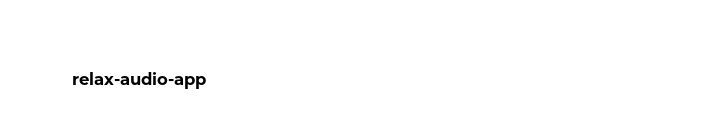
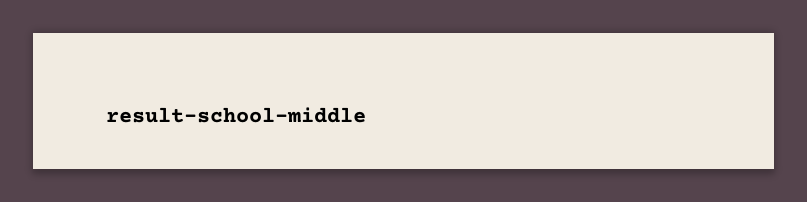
- relax-audio-app
+ result-school-middle

